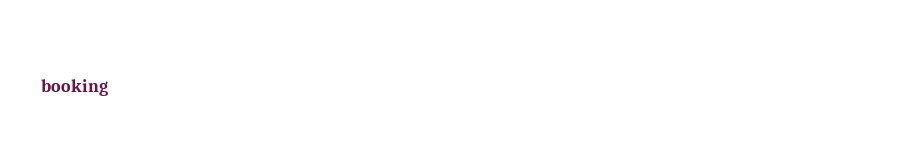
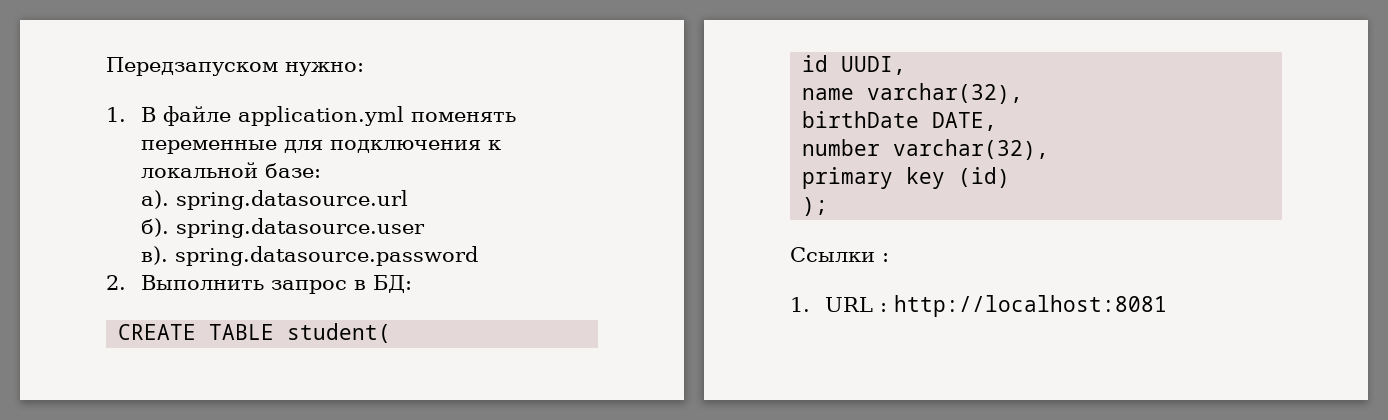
- booking
+ Передзапуском нужно:
+ 1. В файле application.yml поменять переменные для подключения к локальной базе:
+ a). spring.datasource.url
+ б). spring.datasource.user
+ в). spring.datasource.password
+ 2. Выполнить запрос в БД:
+ CREATE TABLE student(
+ id UUDI,
+ name varchar(32),
+ birthDate DATE,
+ number varchar(32),
+ primary key (id)
+ );
+ Ссылки :
+ 1. URL : http://localhost:8081

